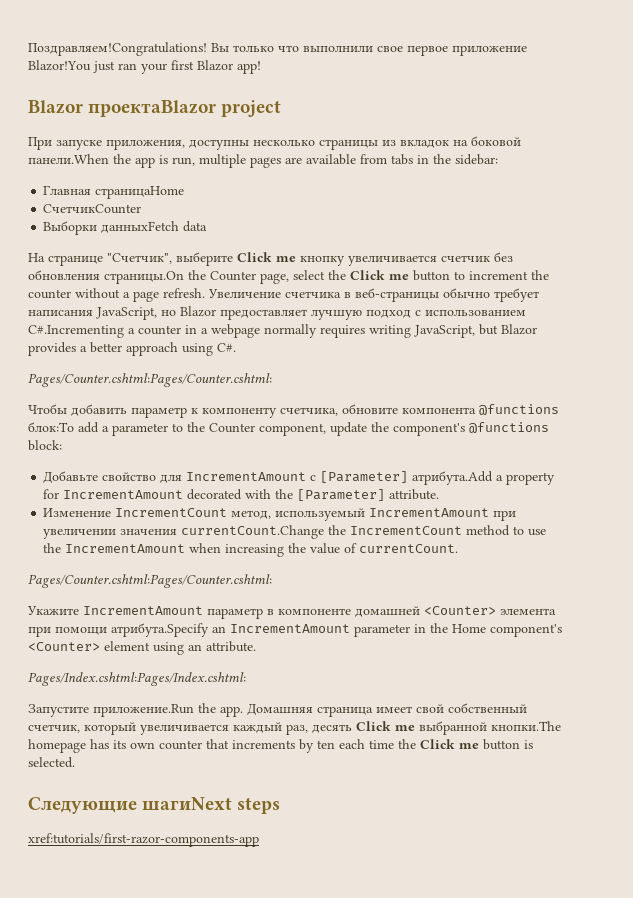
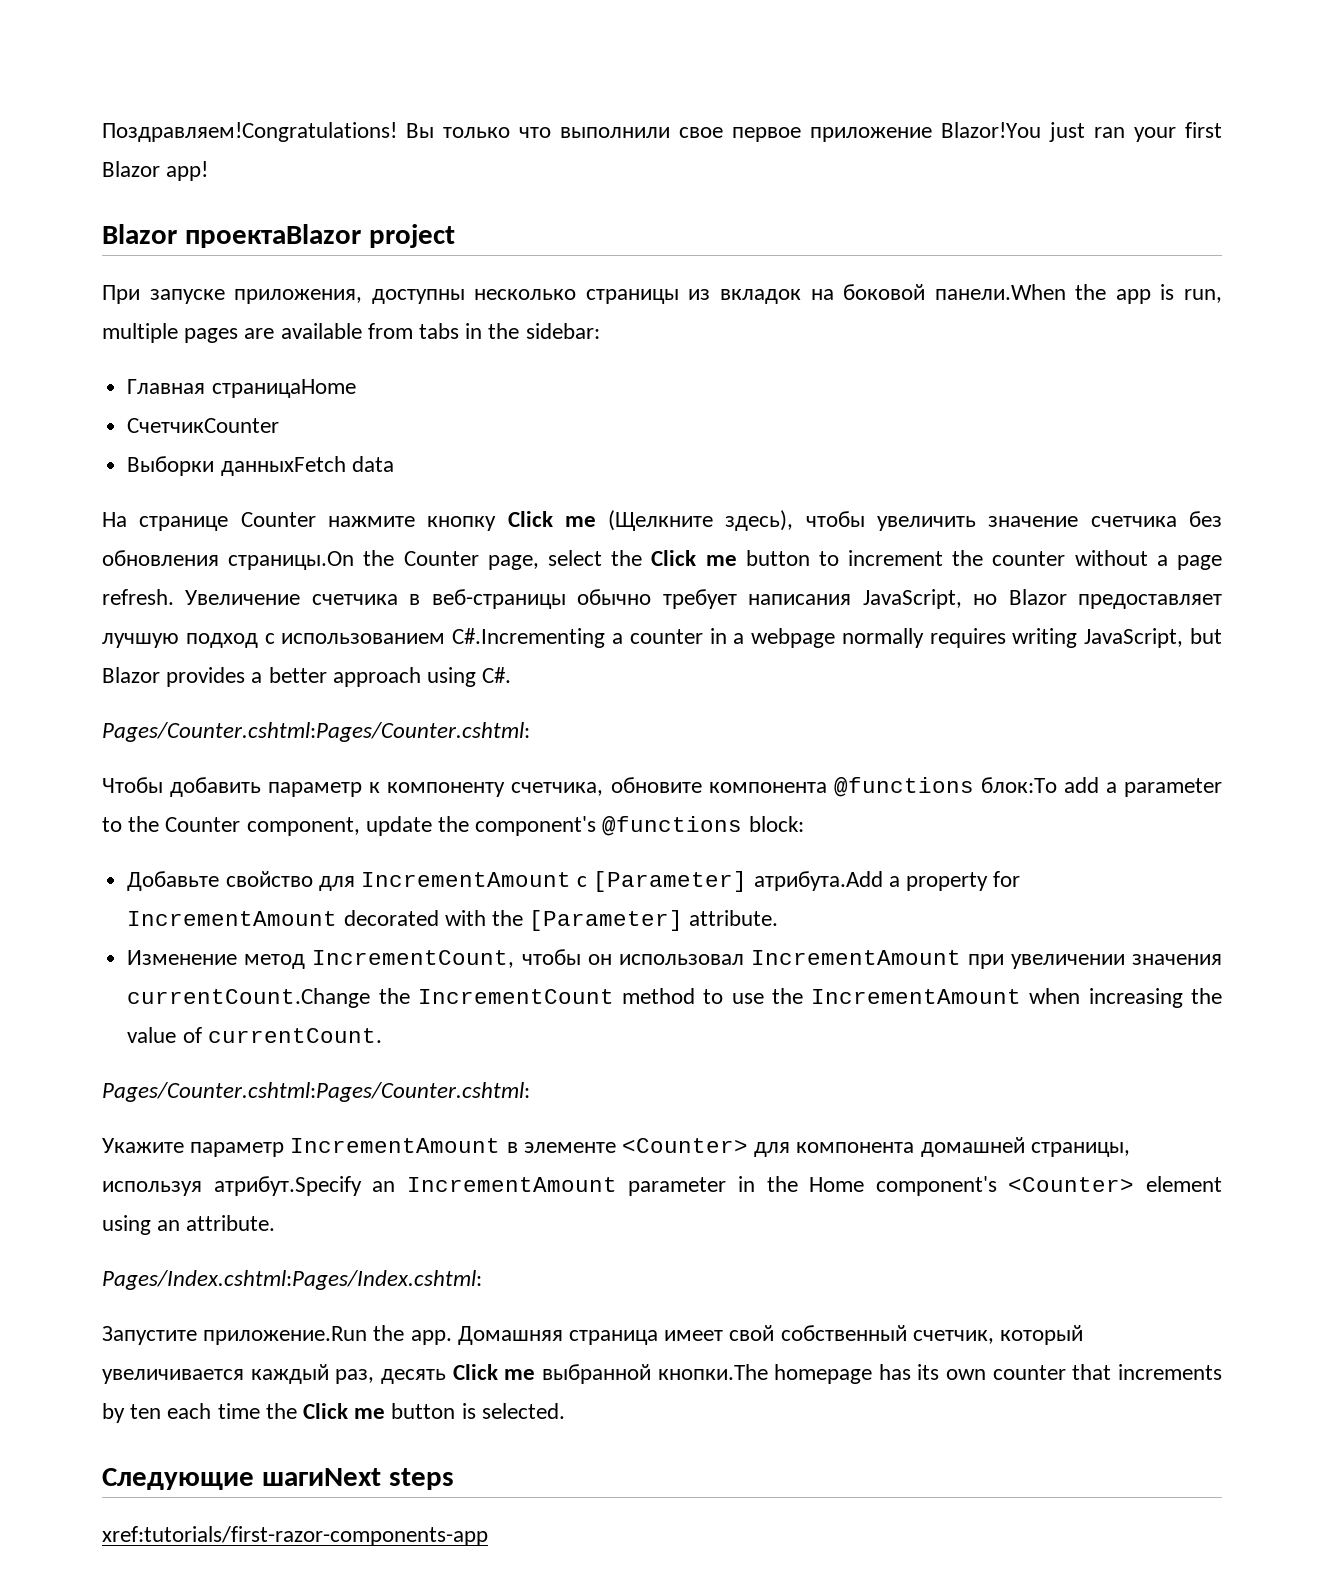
- На странице "Счетчик", выберите Click me кнопку увеличивается счетчик без обновления страницы.On the Counter page, select the Click me button to increment the counter without a page refresh.
+ На странице Counter нажмите кнопку Click me (Щелкните здесь), чтобы увеличить значение счетчика без обновления страницы.On the Counter page, select the Click me button to increment the counter without a page refresh.
- Изменение IncrementCount метод, используемый IncrementAmount при увеличении значения currentCount.Change the IncrementCount method to use the IncrementAmount when increasing the value of currentCount.
+ Изменение метод IncrementCount, чтобы он использовал IncrementAmount при увеличении значения currentCount.Change the IncrementCount method to use the IncrementAmount when increasing the value of currentCount.
- Укажите IncrementAmount параметр в компоненте домашней <Counter> элемента при помощи атрибута.Specify an IncrementAmount parameter in the Home component's <Counter> element using an attribute.
+ Укажите параметр IncrementAmount в элементе <Counter> для компонента домашней страницы, используя атрибут.Specify an IncrementAmount parameter in the Home component's <Counter> element using an attribute.

